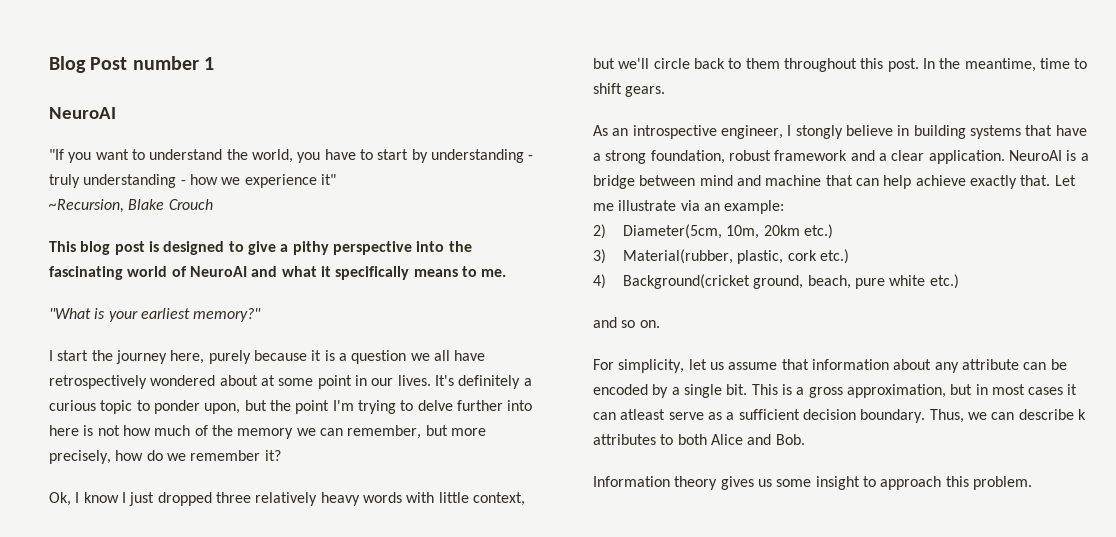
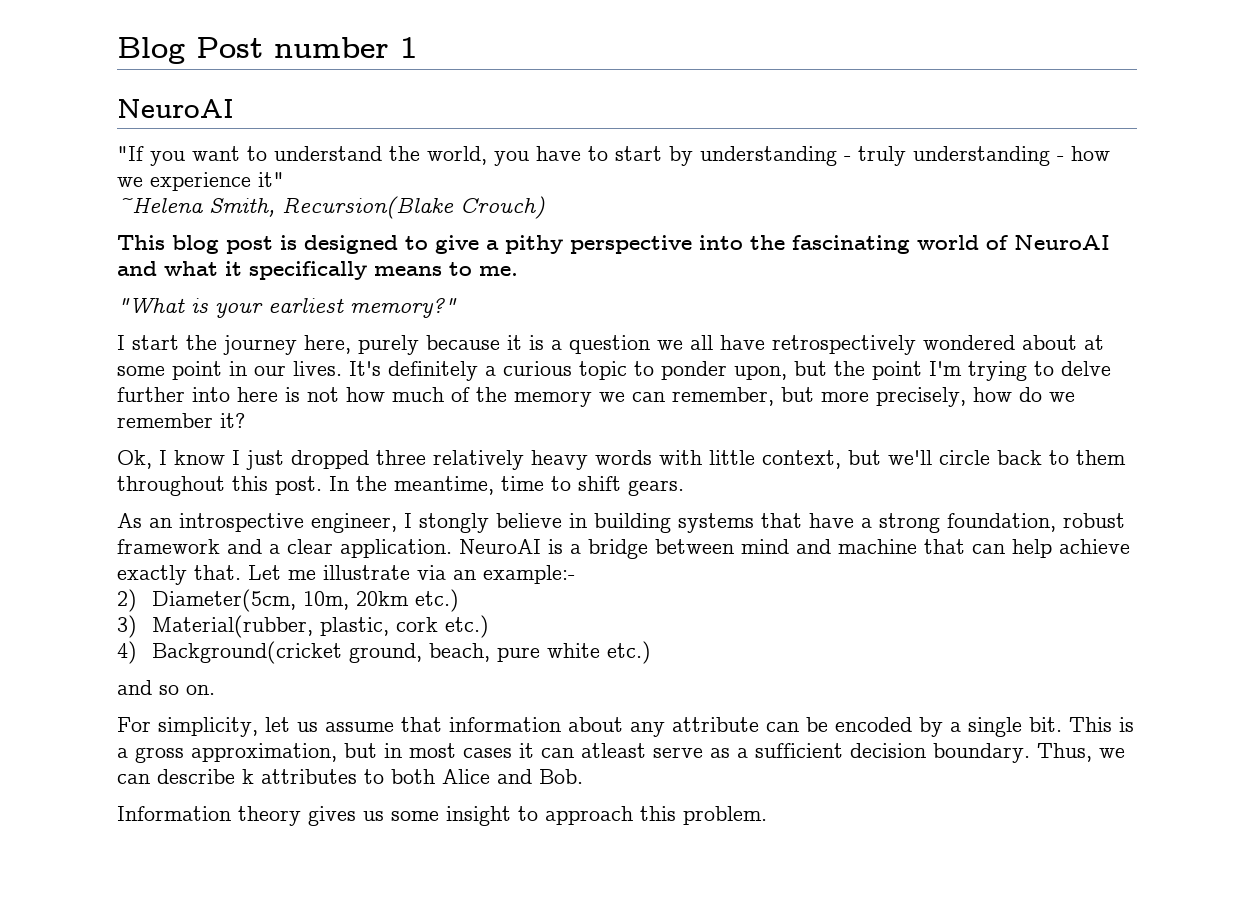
- ~Recursion, Blake Crouch
+ ~Helena Smith, Recursion(Blake Crouch)
- Let me illustrate via an example:
+ Let me illustrate via an example:-

